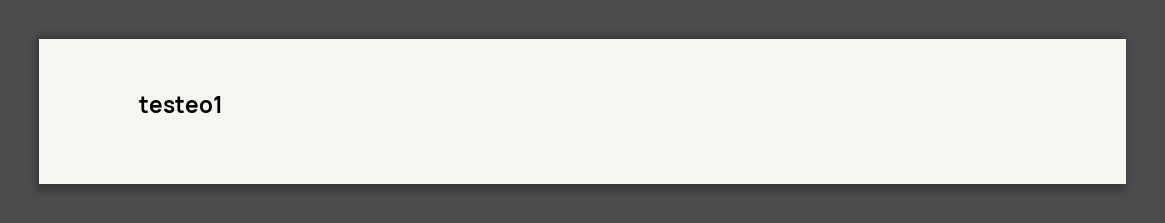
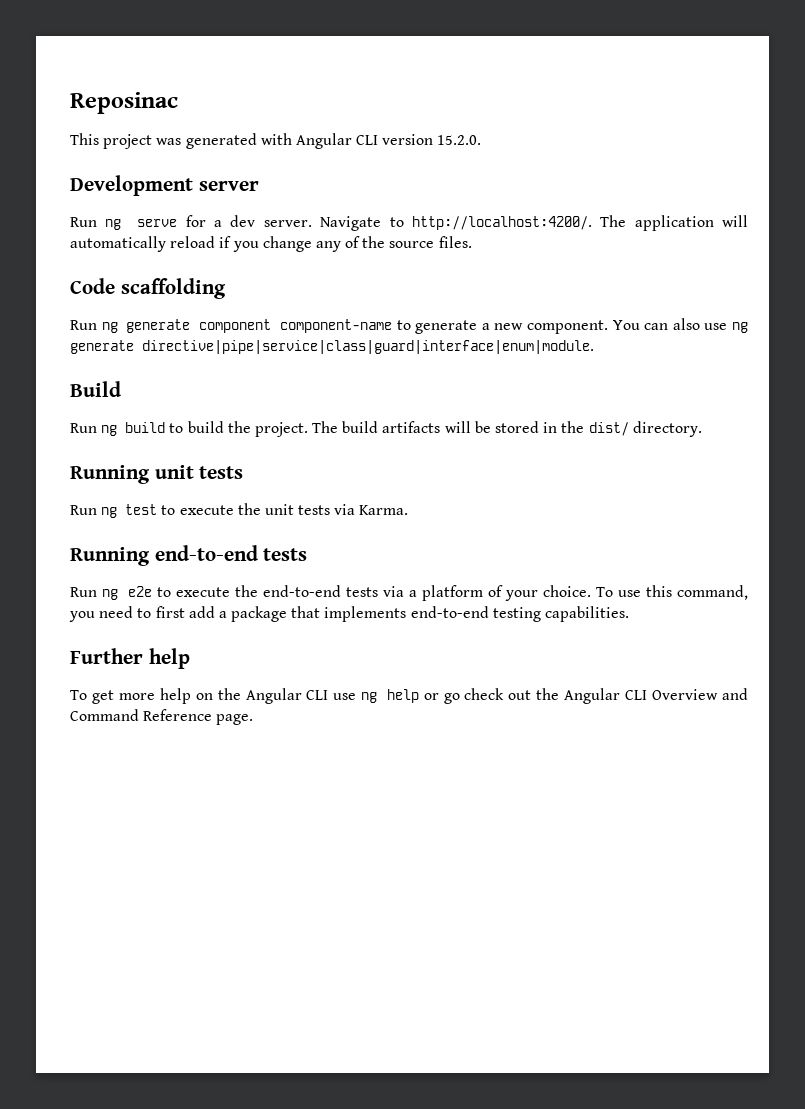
- testeo1
+ Reposinac
+ This project was generated with Angular CLI version 15.2.0.
+ Development server
+ Run ng serve for a dev server. Navigate to http://localhost:4200/. The application will automatically reload if you change any of the source files.
+ Code scaffolding
+ Run ng generate component component-name to generate a new component. You can also use ng generate directive|pipe|service|class|guard|interface|enum|module.
+ Build
+ Run ng build to build the project. The build artifacts will be stored in the dist/ directory.
+ Running unit tests
+ Run ng test to execute the unit tests via Karma.
+ Running end-to-end tests
+ Run ng e2e to execute the end-to-end tests via a platform of your choice. To use this command, you need to first add a package that implements end-to-end testing capabilities.
+ Further help
+ To get more help on the Angular CLI use ng help or go check out the Angular CLI Overview and Command Reference page.

